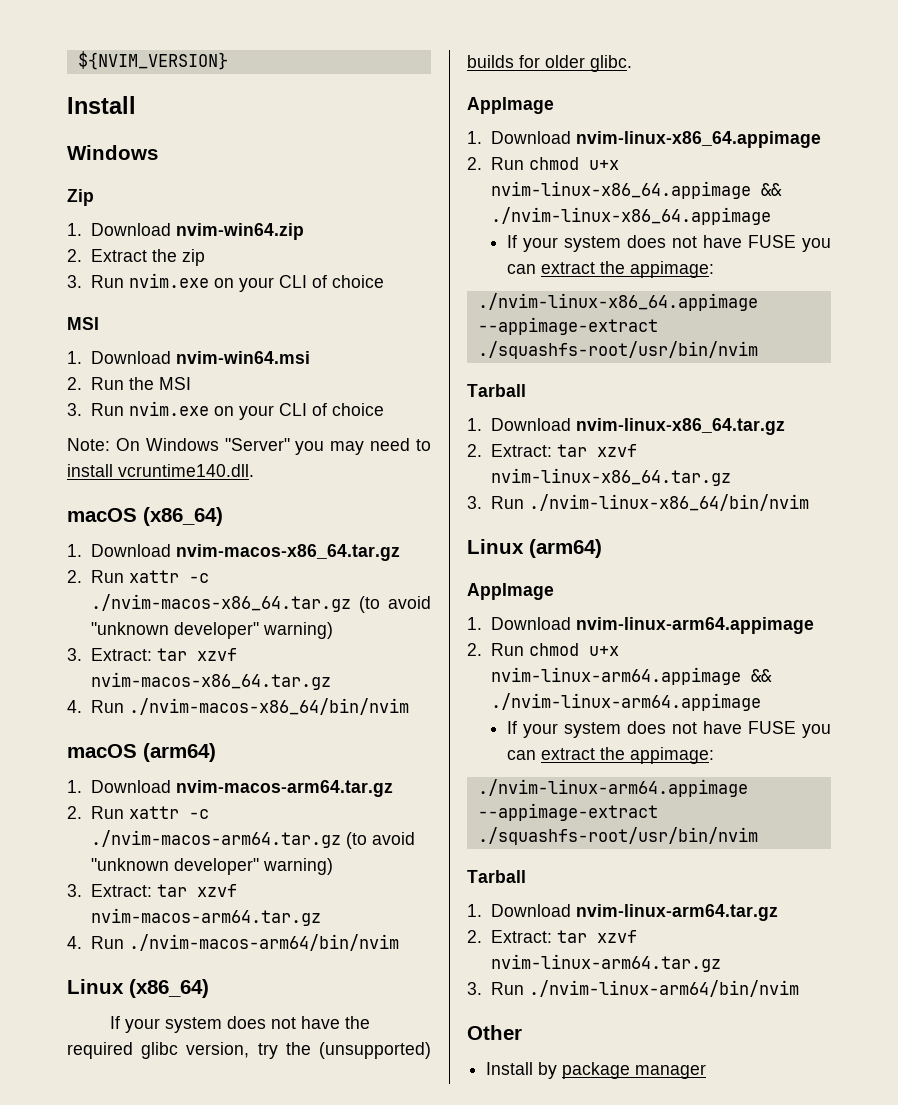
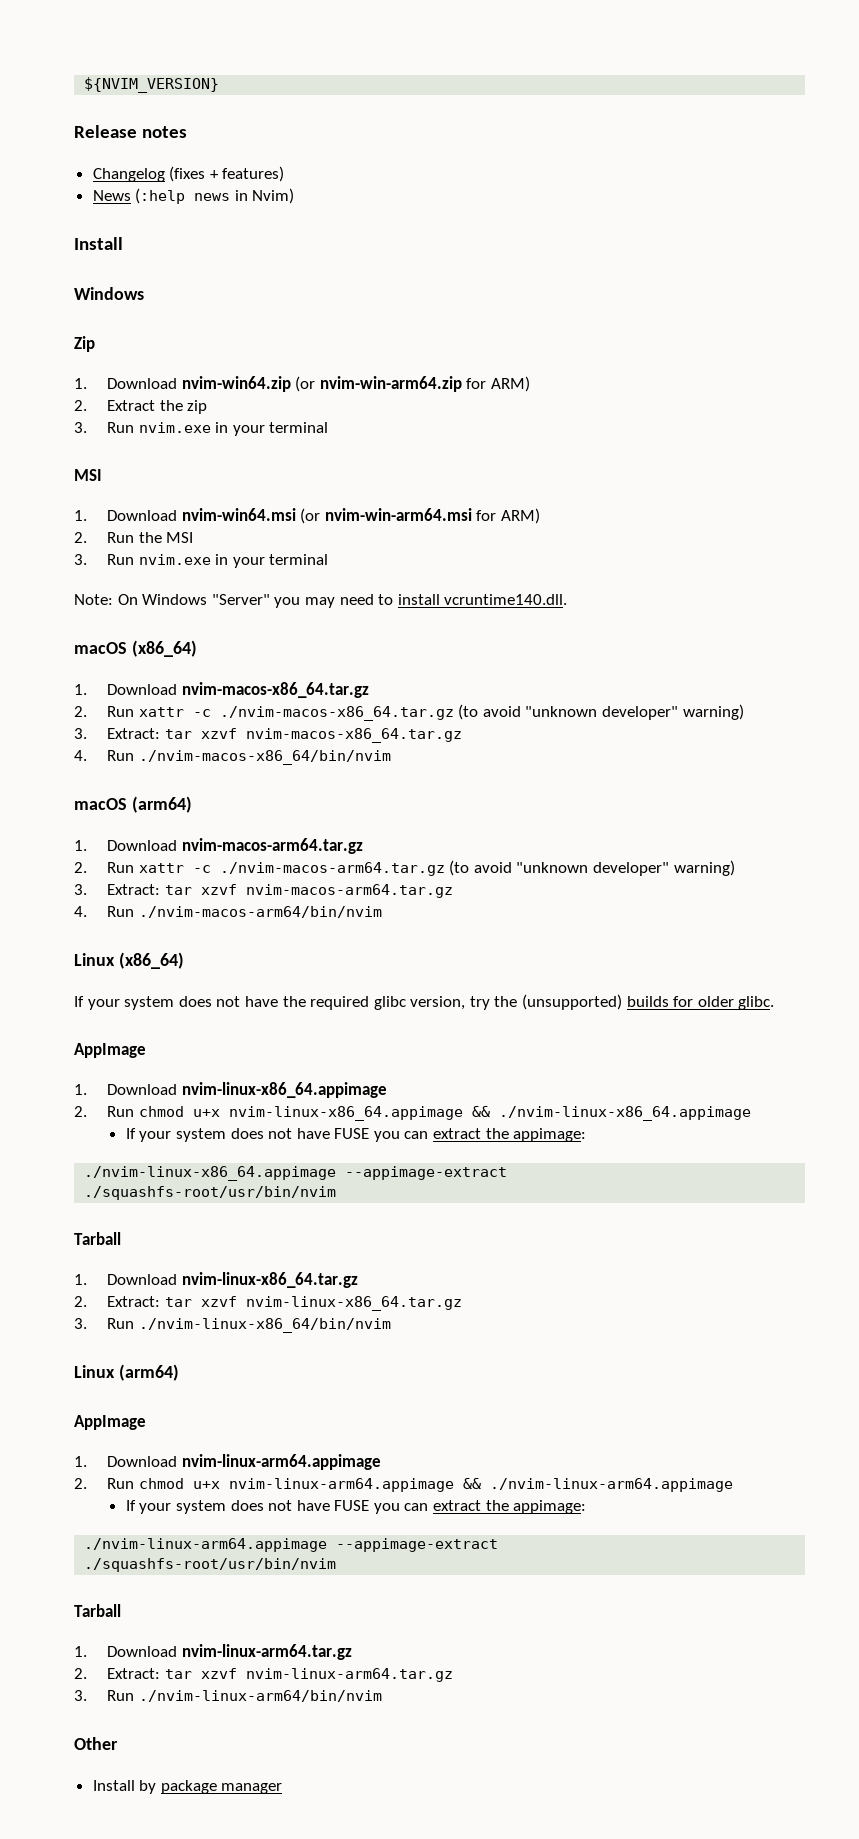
+ Release notes
+ Changelog (fixes + features)
+ News (:help news in Nvim)
- 1. Download nvim-win64.zip
+ 1. Download nvim-win64.zip (or nvim-win-arm64.zip for ARM)
  2. Extract the zip
- 3. Run nvim.exe on your CLI of choice
+ 3. Run nvim.exe in your terminal
- 1. Download nvim-win64.msi
+ 1. Download nvim-win64.msi (or nvim-win-arm64.msi for ARM)
  2. Run the MSI
- 3. Run nvim.exe on your CLI of choice
+ 3. Run nvim.exe in your terminal

